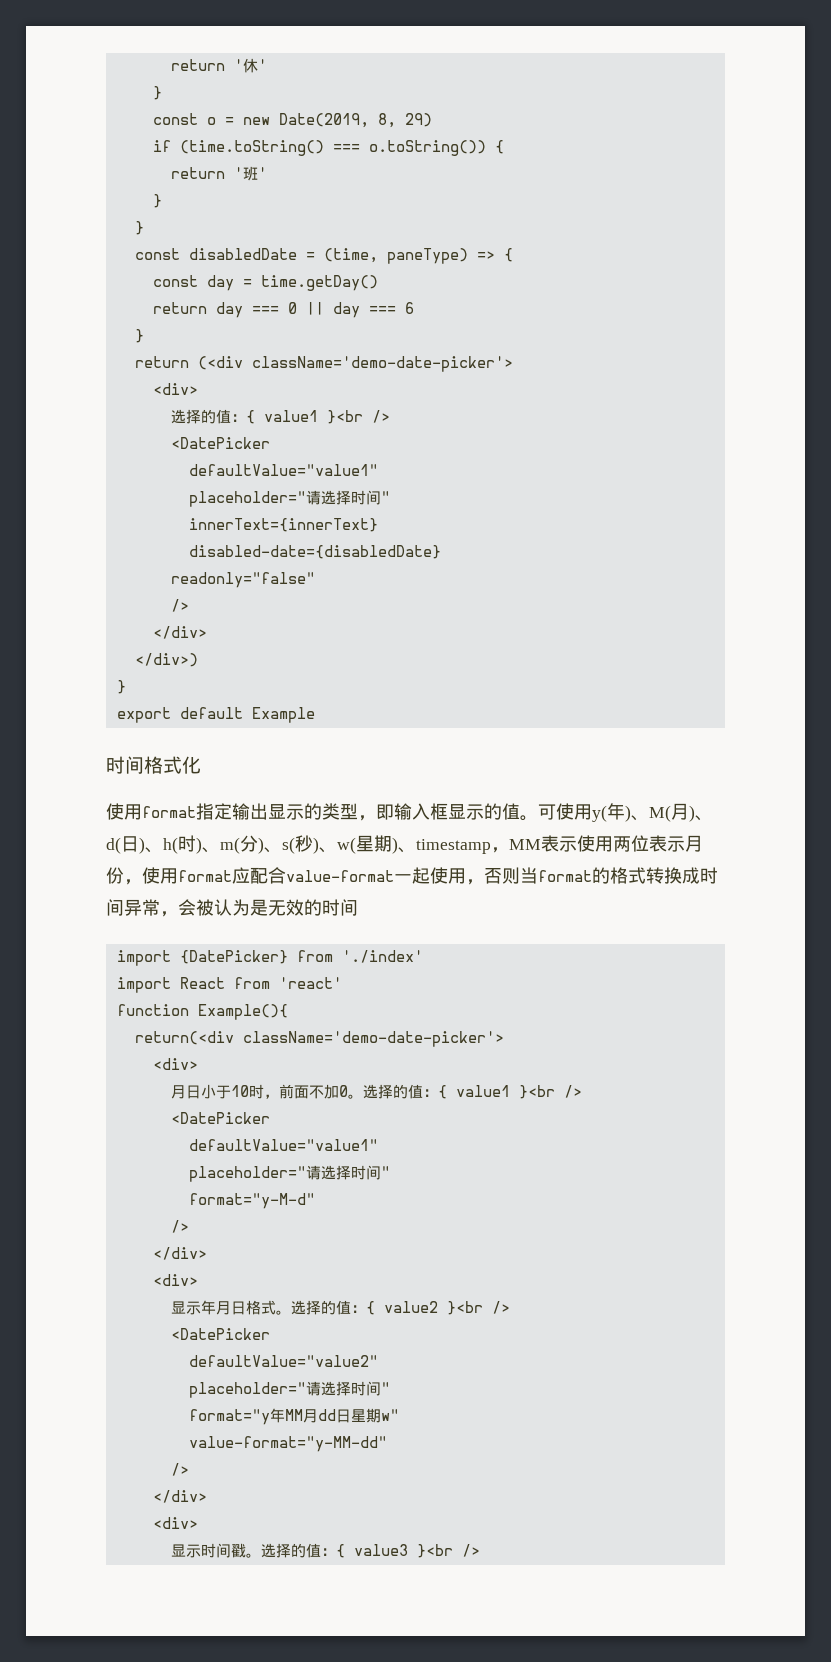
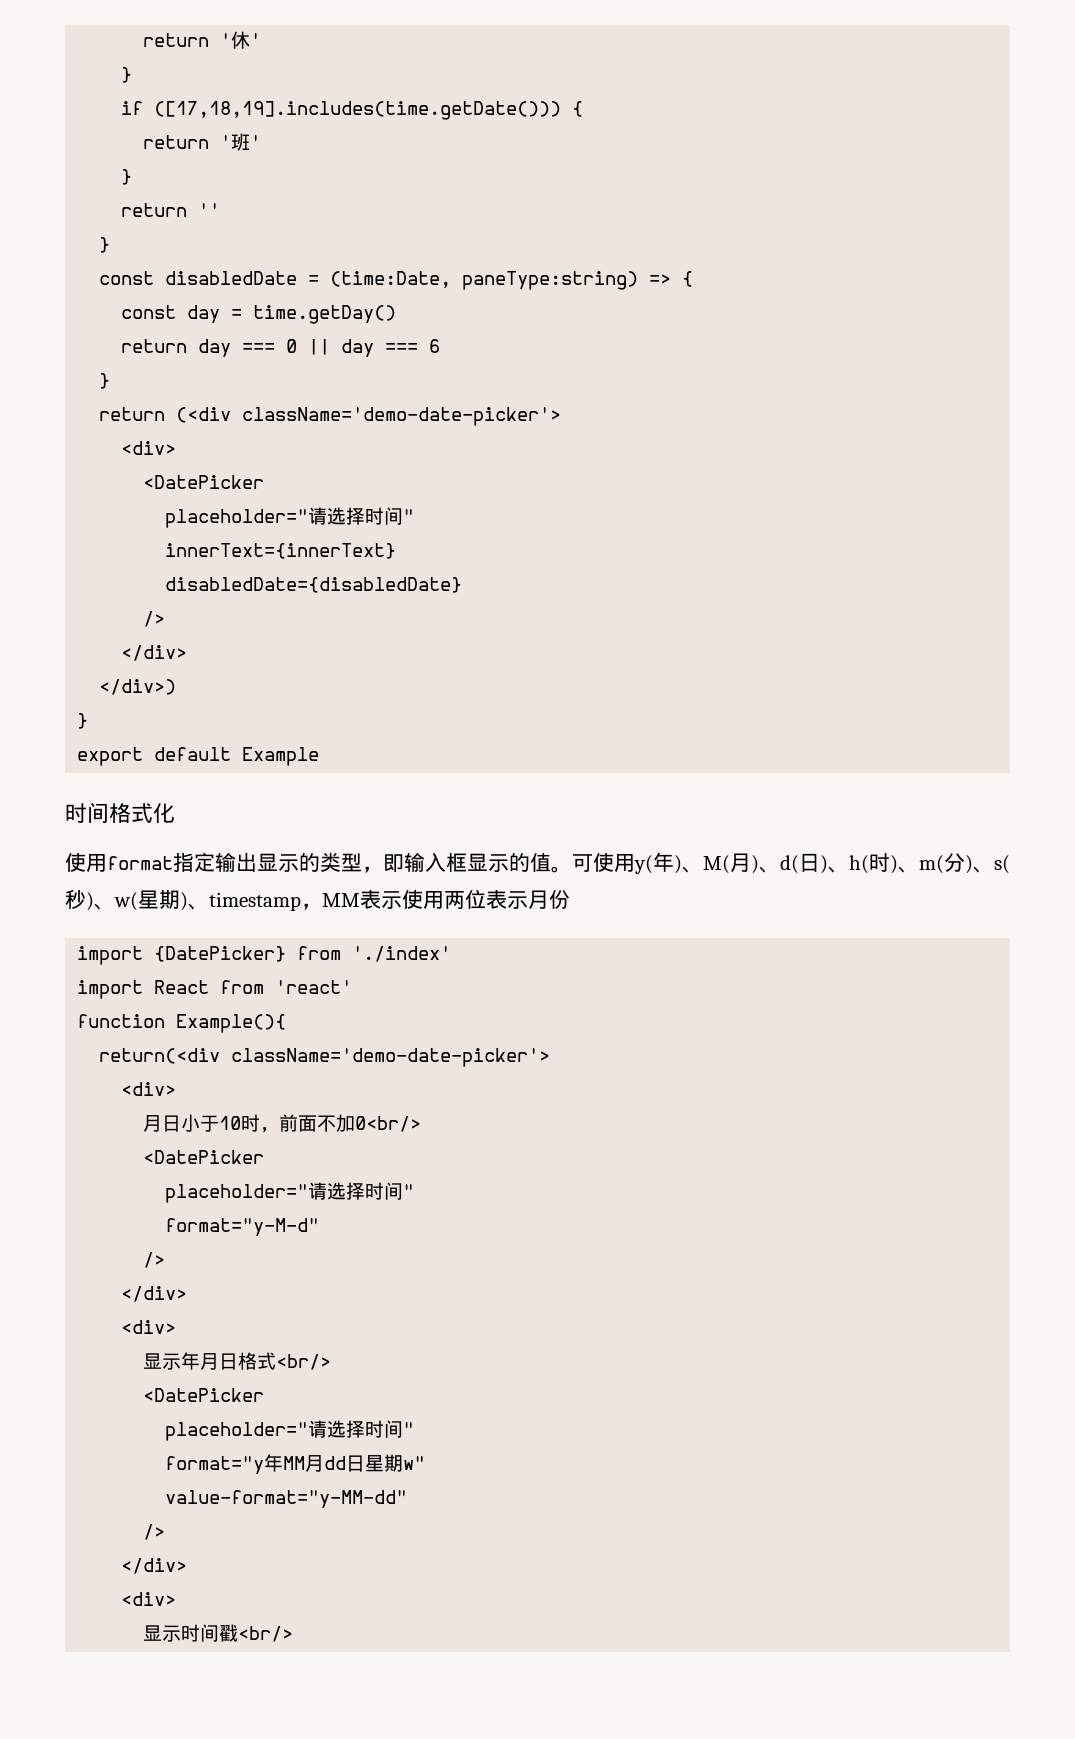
- const o = new Date(2019, 8, 29)
- if (time.toString() === o.toString()) {
+ if ([17,18,19].includes(time.getDate())) {
+ return ''
- const disabledDate = (time, paneType) => {
+ const disabledDate = (time:Date, paneType:string) => {
  return (<div className='demo-date-picker'>
  <div>
- 选择的值：{ value1 }<br />
  <DatePicker
- defaultValue="value1"
- disabled-date={disabledDate}
- readonly="false"
+ disabledDate={disabledDate}
- 可使用y(年)、M(月)、d(日)、h(时)、m(分)、s(秒)、w(星期)、timestamp，MM表示使用两位表示月份，使用format应配合value-format一起使用，否则当format的格式转换成时间异常，会被认为是无效的时间
+ 可使用y(年)、M(月)、d(日)、h(时)、m(分)、s(秒)、w(星期)、timestamp，MM表示使用两位表示月份
- 月日小于10时，前面不加0。选择的值：{ value1 }<br />
+ 月日小于10时，前面不加0<br/>
  <DatePicker
- defaultValue="value1"
- 显示年月日格式。选择的值：{ value2 }<br />
+ 显示年月日格式<br/>
  <DatePicker
- defaultValue="value2"
- 显示时间戳。选择的值：{ value3 }<br />
+ 显示时间戳<br/>

